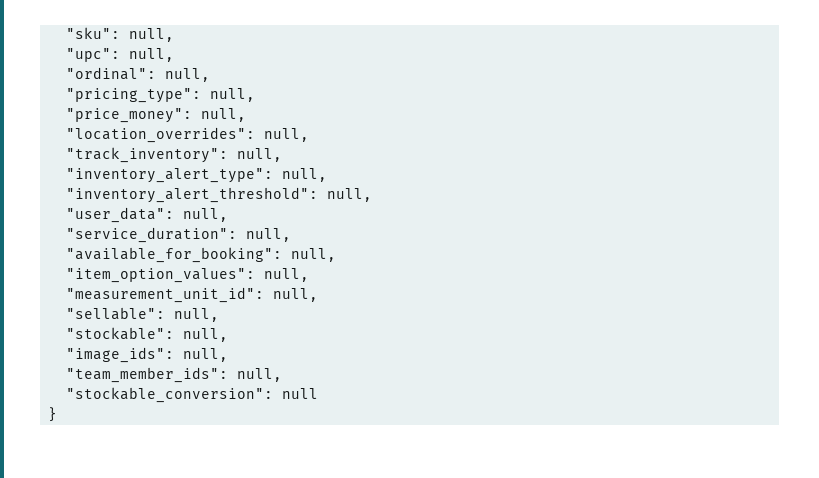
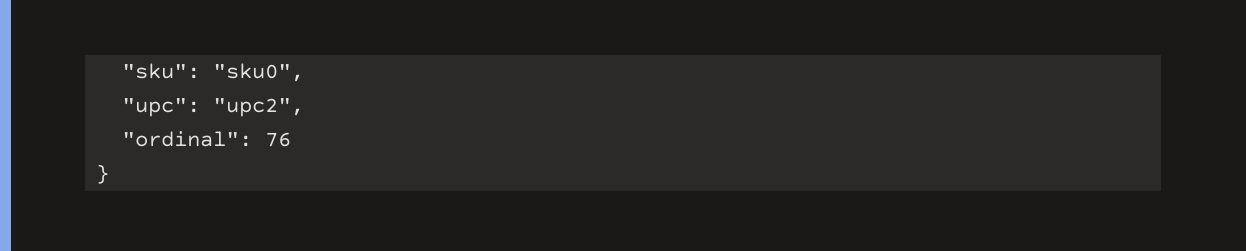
- "sku": null,
+ "sku": "sku0",
- "upc": null,
+ "upc": "upc2",
- "ordinal": null,
- "pricing_type": null,
- "price_money": null,
- "location_overrides": null,
- "track_inventory": null,
- "inventory_alert_type": null,
- "inventory_alert_threshold": null,
- "user_data": null,
- "service_duration": null,
- "available_for_booking": null,
- "item_option_values": null,
- "measurement_unit_id": null,
- "sellable": null,
- "stockable": null,
- "image_ids": null,
- "team_member_ids": null,
- "stockable_conversion": null
+ "ordinal": 76

